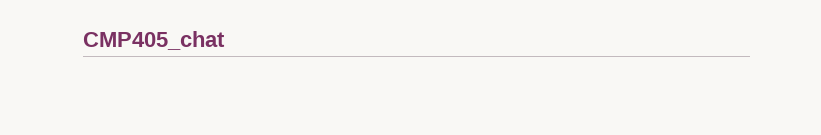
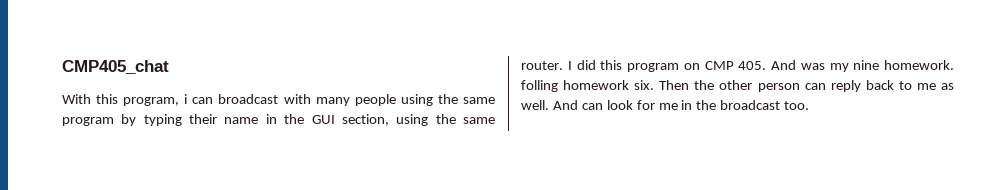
+ With this program, i can broadcast with many people using the same program by typing their name in the GUI section, using the same router. I did this program on CMP 405. And was my nine homework. folling homework six. Then the other person can reply back to me as well. And can look for me in the broadcast too.

